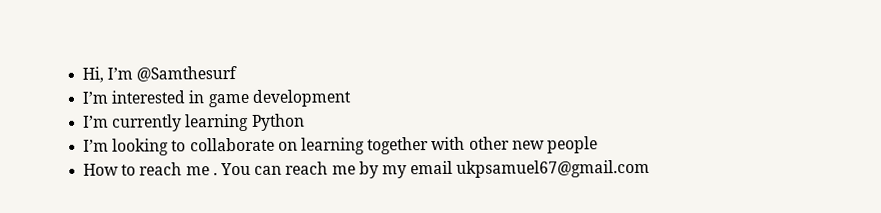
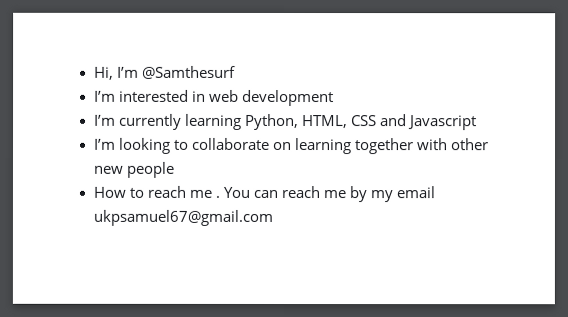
- I’m interested in game development
+ I’m interested in web development
- I’m currently learning Python
+ I’m currently learning Python, HTML, CSS and Javascript

